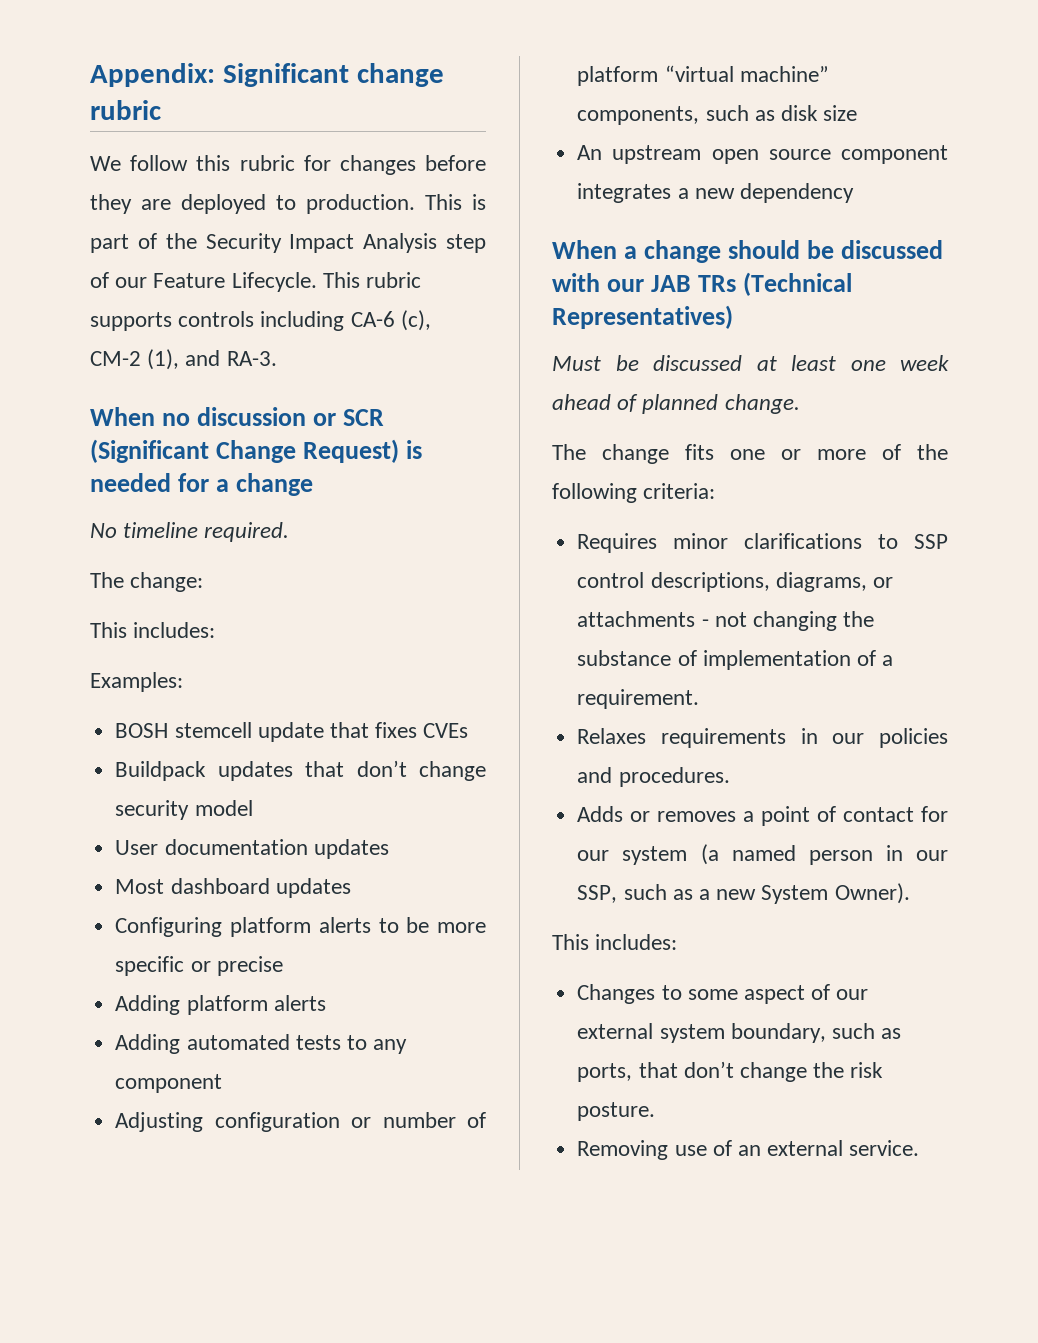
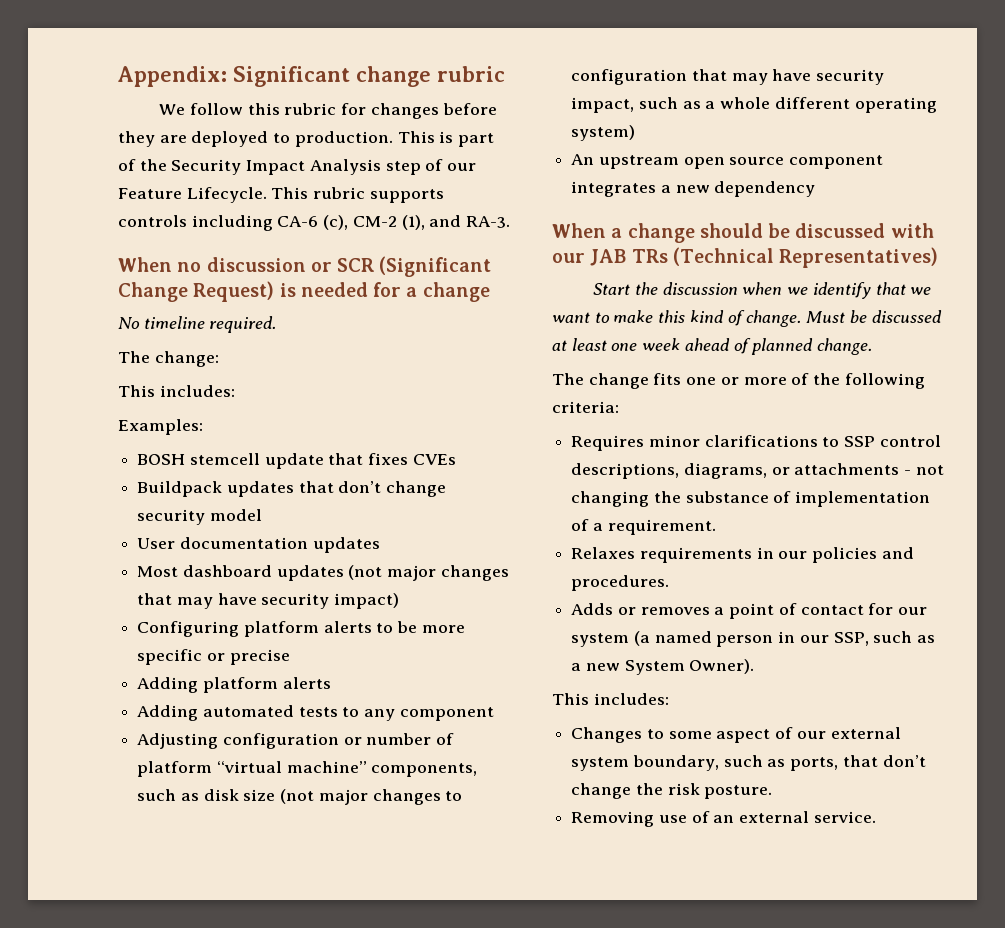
- Most dashboard updates
+ Most dashboard updates (not major changes that may have security impact)
- Adjusting configuration or number of platform “virtual machine” components, such as disk size
+ Adjusting configuration or number of platform “virtual machine” components, such as disk size (not major changes to configuration that may have security impact, such as a whole different operating system)
+ Start the discussion when we identify that we want to make this kind of change.

